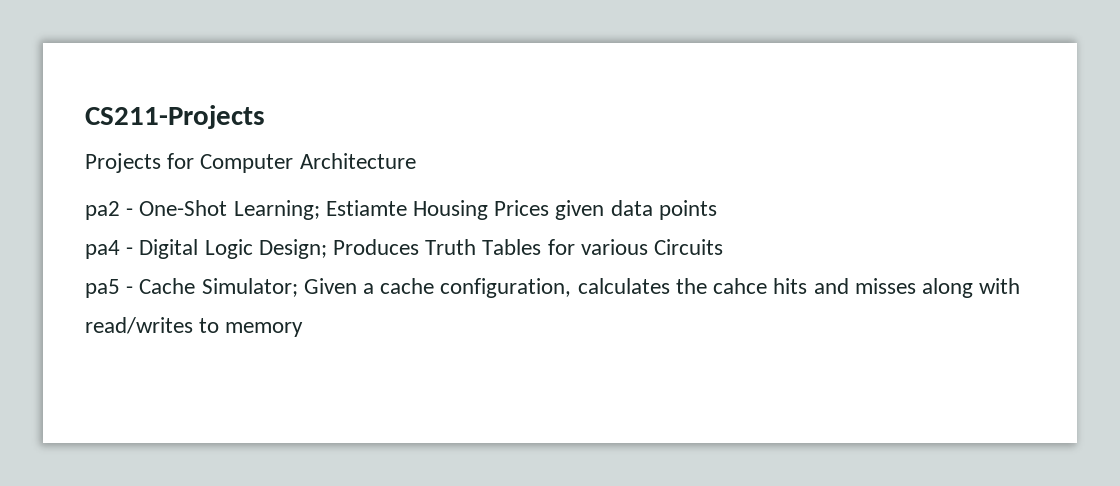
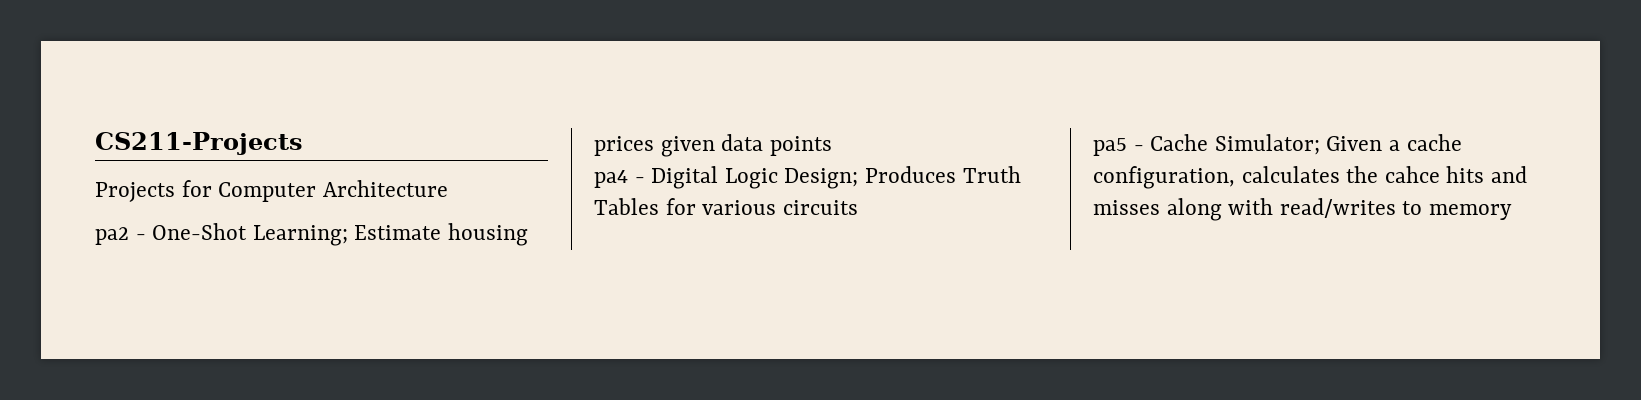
- pa2 - One-Shot Learning; Estiamte Housing Prices given data points
+ pa2 - One-Shot Learning; Estimate housing prices given data points
- pa4 - Digital Logic Design; Produces Truth Tables for various Circuits
+ pa4 - Digital Logic Design; Produces Truth Tables for various circuits

